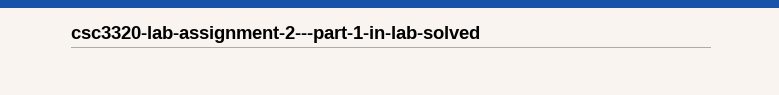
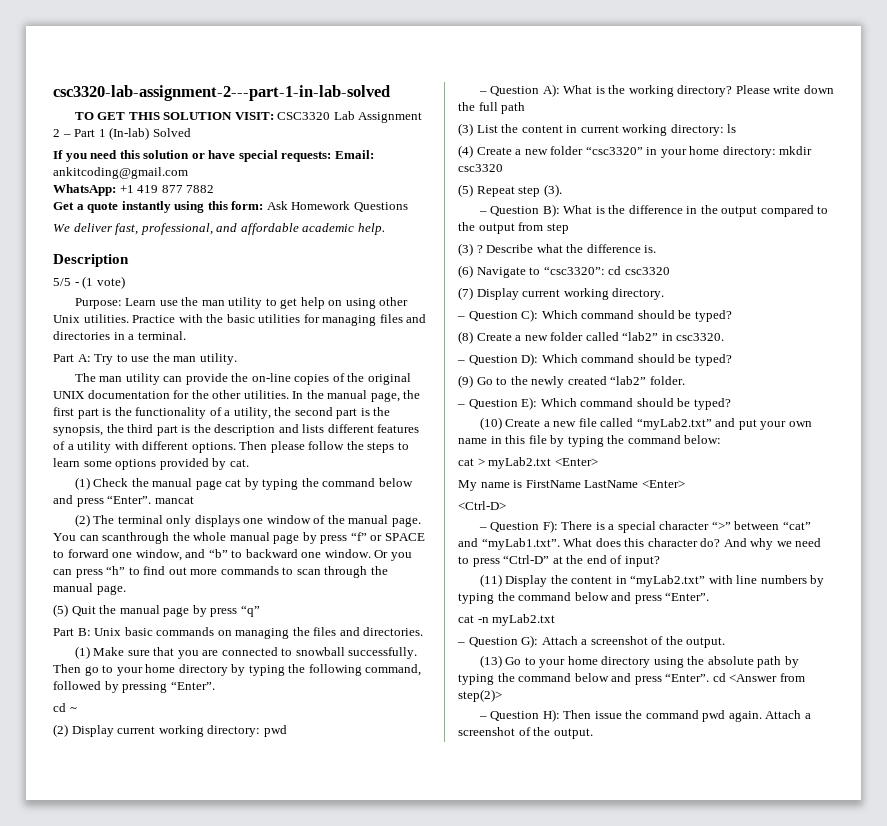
+ TO GET THIS SOLUTION VISIT: CSC3320 Lab Assignment 2 – Part 1 (In-lab) Solved
+ If you need this solution or have special requests: Email: ankitcoding@gmail.com
+ WhatsApp: +1 419 877 7882
+ Get a quote instantly using this form: Ask Homework Questions
+ We deliver fast, professional, and affordable academic help.
+ Description
+ 5/5 - (1 vote)
+ Purpose: Learn use the man utility to get help on using other Unix utilities. Practice with the basic utilities for managing files and directories in a terminal.
+ Part A: Try to use the man utility.
+ The man utility can provide the on-line copies of the original UNIX documentation for the other utilities. In the manual page, the first part is the functionality of a utility, the second part is the synopsis, the third part is the description and lists different features of a utility with different options. Then please follow the steps to learn some options provided by cat.
+ (1) Check the manual page cat by typing the command below and press “Enter”. mancat
+ (2) The terminal only displays one window of the manual page. You can scanthrough the whole manual page by press “f” or SPACE to forward one window, and “b” to backward one window. Or you can press “h” to find out more commands to scan through the manual page.
+ (5) Quit the manual page by press “q”
+ Part B: Unix basic commands on managing the files and directories.
+ (1) Make sure that you are connected to snowball successfully. Then go to your home directory by typing the following command, followed by pressing “Enter”.
+ cd ~
+ (2) Display current working directory: pwd
+ – Question A): What is the working directory? Please write down the full path
+ (3) List the content in current working directory: ls
+ (4) Create a new folder “csc3320” in your home directory: mkdir csc3320
+ (5) Repeat step (3).
+ – Question B): What is the difference in the output compared to the output from step
+ (3) ? Describe what the difference is.
+ (6) Navigate to “csc3320”: cd csc3320
+ (7) Display current working directory.
+ – Question C): Which command should be typed?
+ (8) Create a new folder called “lab2” in csc3320.
+ – Question D): Which command should be typed?
+ (9) Go to the newly created “lab2” folder.
+ – Question E): Which command should be typed?
+ (10) Create a new file called “myLab2.txt” and put your own name in this file by typing the command below:
+ cat > myLab2.txt <Enter>
+ My name is FirstName LastName <Enter>
+ <Ctrl-D>
+ – Question F): There is a special character “>” between “cat” and “myLab1.txt”. What does this character do? And why we need to press “Ctrl-D” at the end of input?
+ (11) Display the content in “myLab2.txt” with line numbers by typing the command below and press “Enter”.
+ cat -n myLab2.txt
+ – Question G): Attach a screenshot of the output.
+ (13) Go to your home directory using the absolute path by typing the command below and press “Enter”. cd <Answer from step(2)>
+ – Question H): Then issue the command pwd again. Attach a screenshot of the output.

